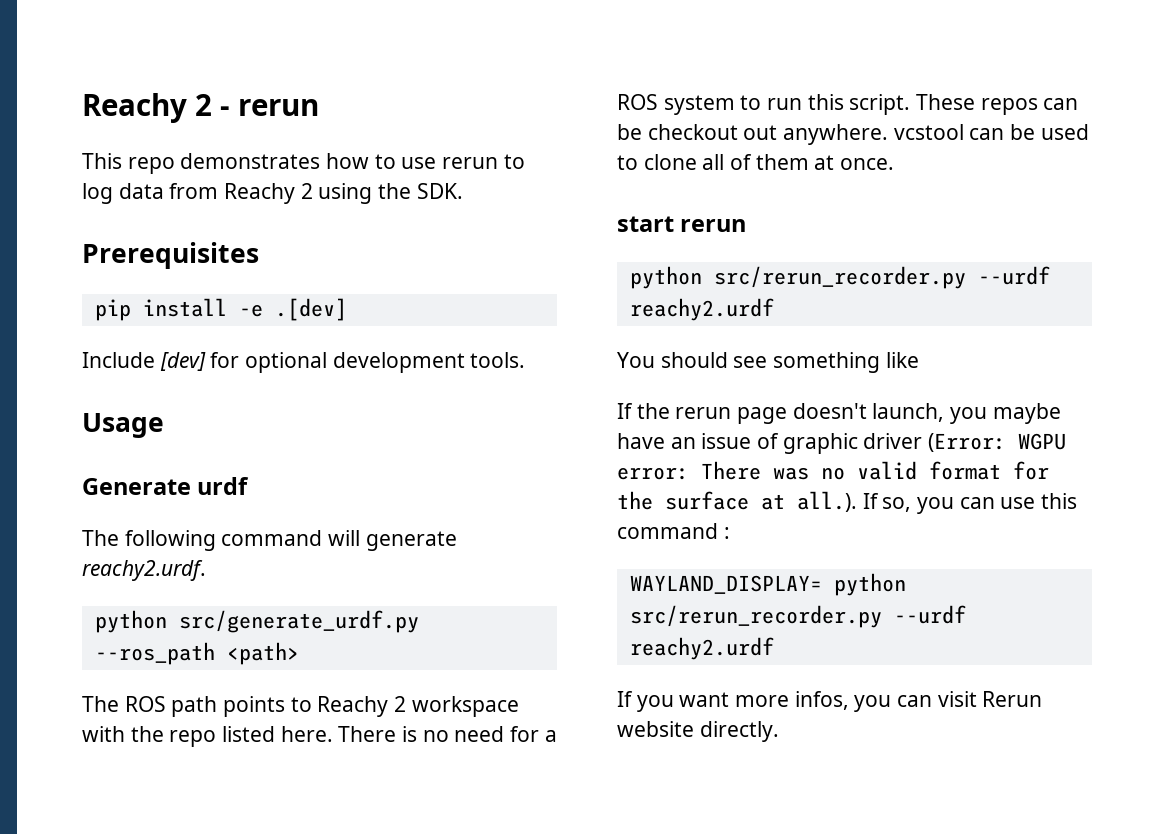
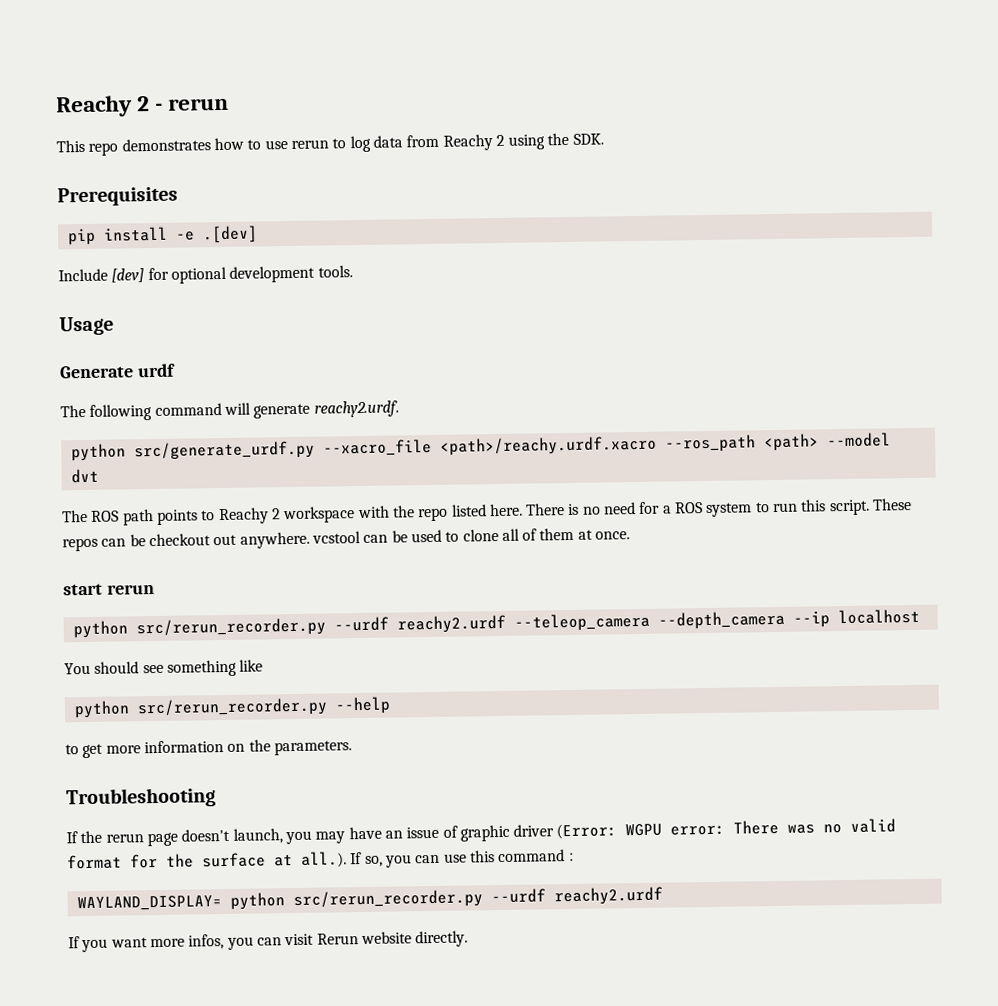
- python src/generate_urdf.py --ros_path <path>
+ python src/generate_urdf.py --xacro_file <path>/reachy.urdf.xacro --ros_path <path> --model dvt
  start rerun
- python src/rerun_recorder.py --urdf reachy2.urdf
+ python src/rerun_recorder.py --urdf reachy2.urdf --teleop_camera --depth_camera --ip localhost
+ python src/rerun_recorder.py --help
+ to get more information on the parameters.
+ Troubleshooting
- If the rerun page doesn't launch, you maybe have an issue of graphic driver (Error: WGPU error: There was no valid format for the surface at all.). If so, you can use this command :
+ If the rerun page doesn't launch, you may have an issue of graphic driver (Error: WGPU error: There was no valid format for the surface at all.). If so, you can use this command :

